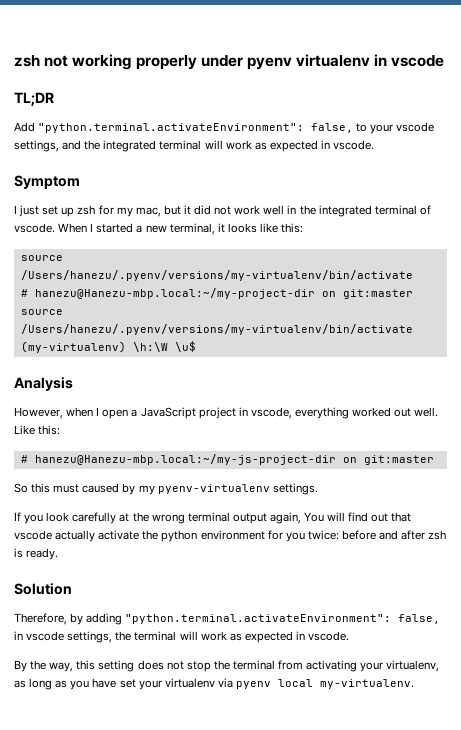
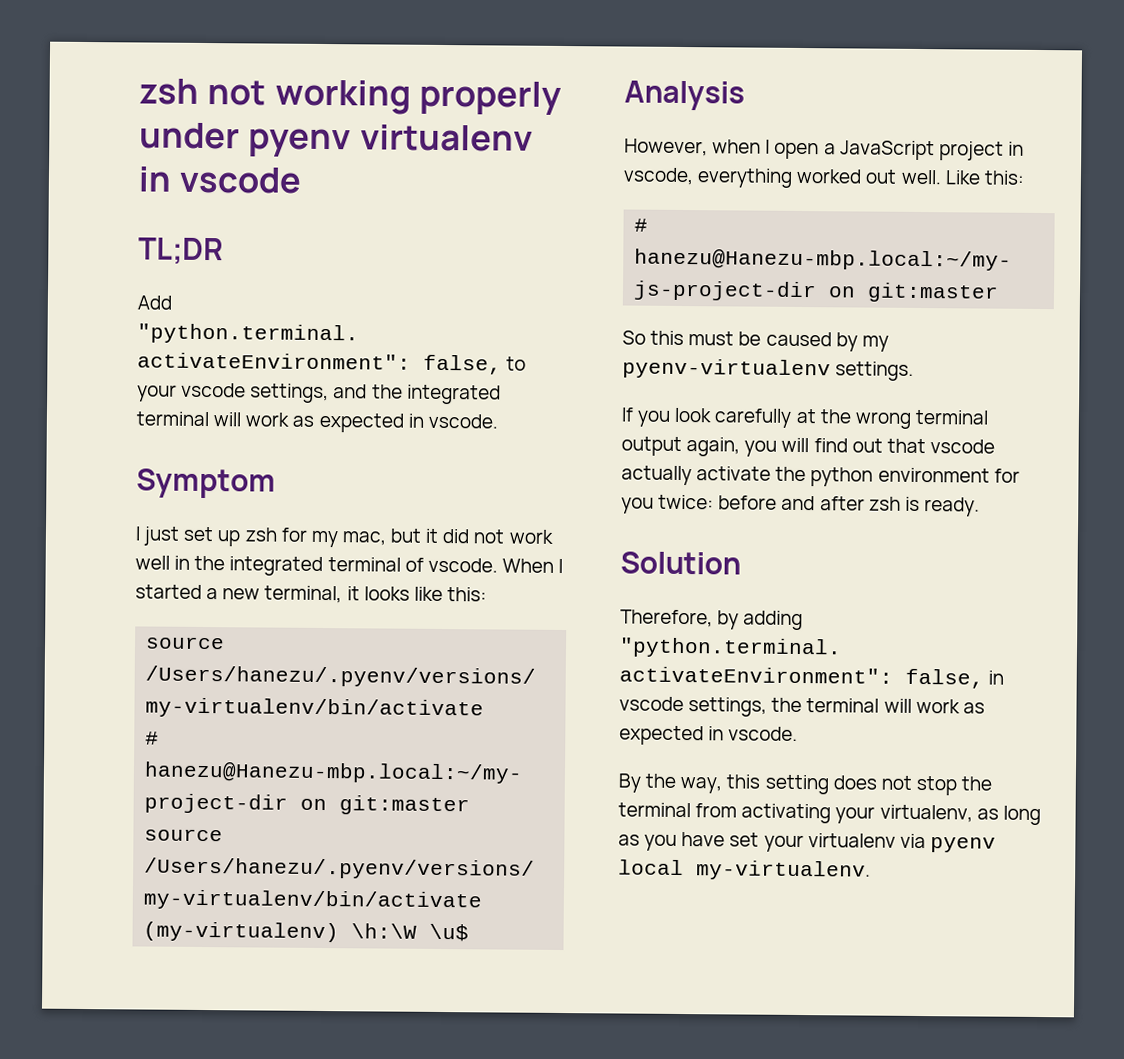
- So this must caused by my pyenv-virtualenv settings.
+ So this must be caused by my pyenv-virtualenv settings.
- If you look carefully at the wrong terminal output again, You will find out that vscode actually activate the python environment for you twice: before and after zsh is ready.
+ If you look carefully at the wrong terminal output again, you will find out that vscode actually activate the python environment for you twice: before and after zsh is ready.

